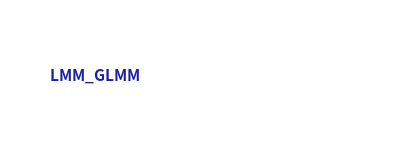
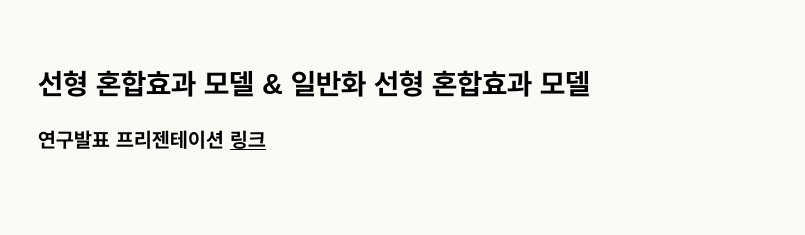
- LMM_GLMM
+ 선형 혼합효과 모델 & 일반화 선형 혼합효과 모델
+ 연구발표 프리젠테이션 링크

